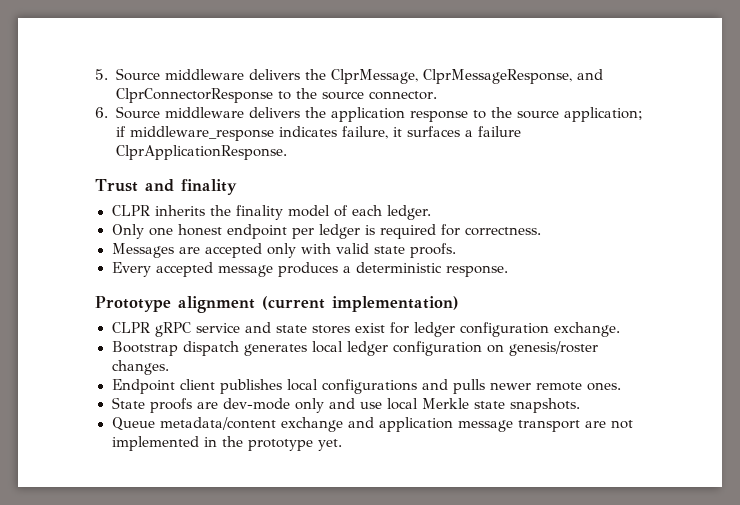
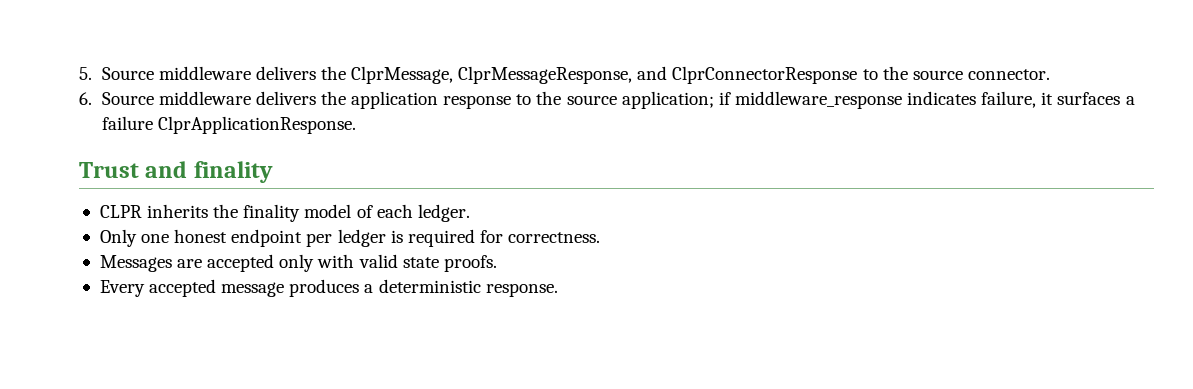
- Prototype alignment (current implementation)
- CLPR gRPC service and state stores exist for ledger configuration exchange.
- Bootstrap dispatch generates local ledger configuration on genesis/roster changes.
- Endpoint client publishes local configurations and pulls newer remote ones.
- State proofs are dev-mode only and use local Merkle state snapshots.
- Queue metadata/content exchange and application message transport are not implemented in the prototype yet.

